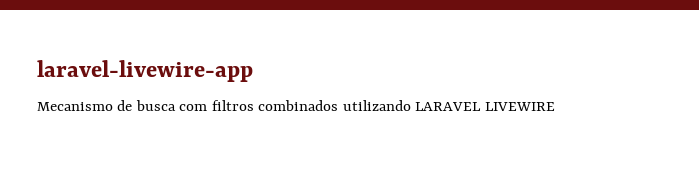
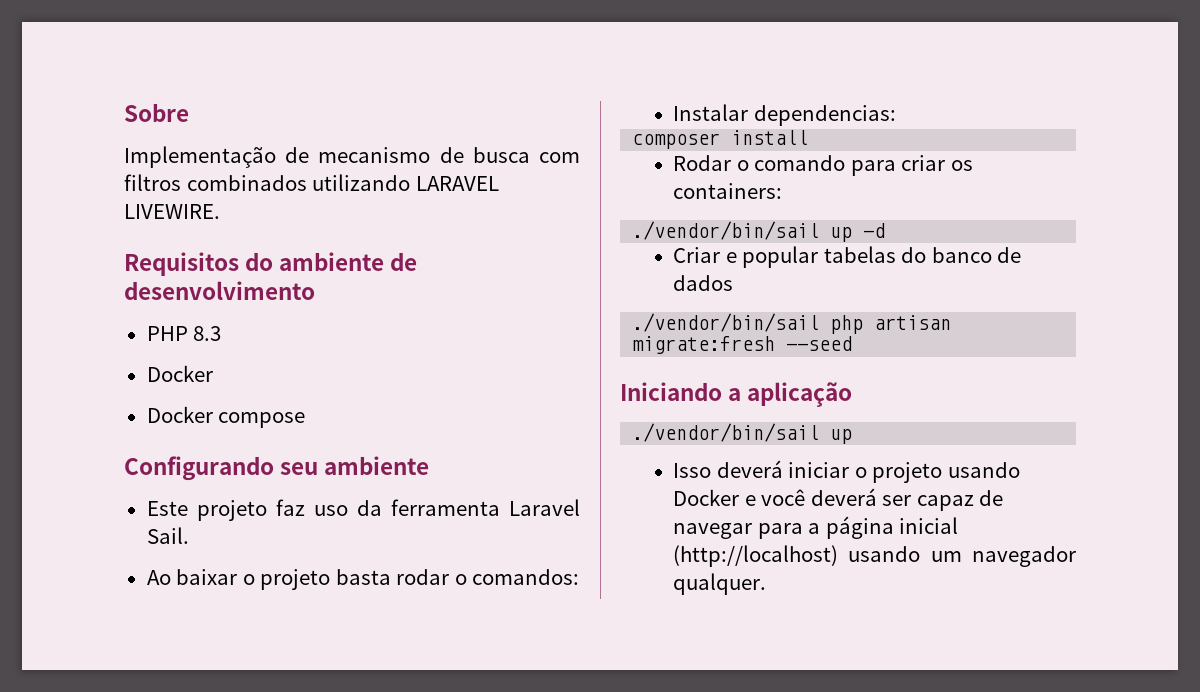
- laravel-livewire-app
- Mecanismo de busca com filtros combinados utilizando LARAVEL LIVEWIRE
+ Sobre
+ Implementação de mecanismo de busca com filtros combinados utilizando LARAVEL LIVEWIRE.
+ Requisitos do ambiente de desenvolvimento
+ PHP 8.3
+ Docker
+ Docker compose
+ Configurando seu ambiente
+ Este projeto faz uso da ferramenta Laravel Sail.
+ Ao baixar o projeto basta rodar o comandos:
+ Instalar dependencias:
+ composer install
+ Rodar o comando para criar os containers:
+ ./vendor/bin/sail up -d
+ Criar e popular tabelas do banco de dados
+ ./vendor/bin/sail php artisan migrate:fresh --seed
+ Iniciando a aplicação
+ ./vendor/bin/sail up
+ Isso deverá iniciar o projeto usando Docker e você deverá ser capaz de navegar para a página inicial (http://localhost) usando um navegador qualquer.

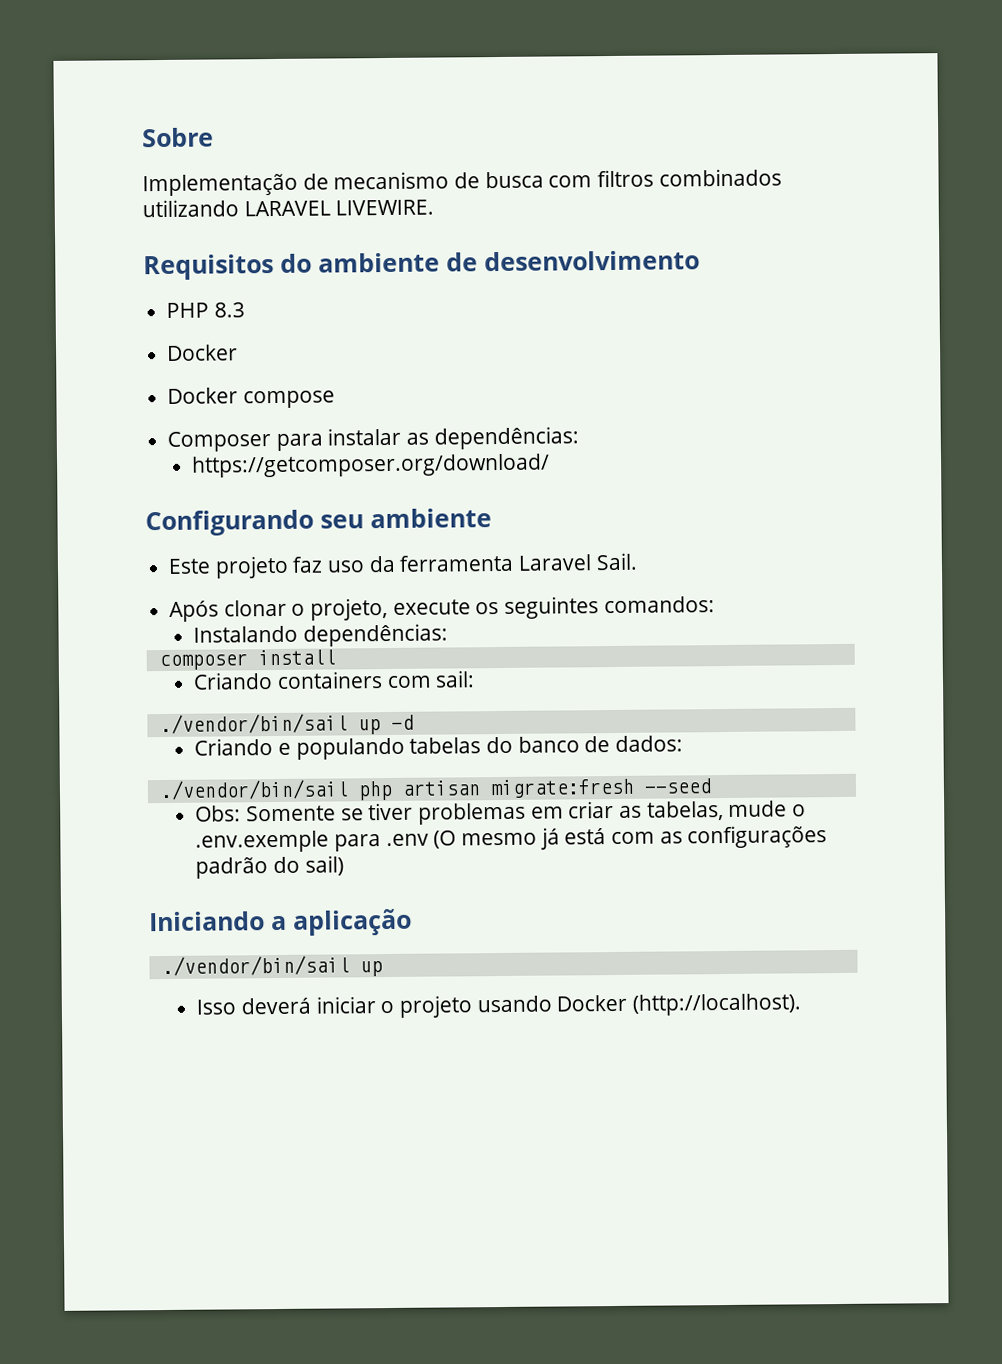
+ Composer para instalar as dependências:
+ https://getcomposer.org/download/
- Ao baixar o projeto basta rodar o comandos:
+ Após clonar o projeto, execute os seguintes comandos:
- Instalar dependencias:
+ Instalando dependências:
- Rodar o comando para criar os containers:
+ Criando containers com sail:
- Criar e popular tabelas do banco de dados
+ Criando e populando tabelas do banco de dados:
+ Obs: Somente se tiver problemas em criar as tabelas, mude o .env.exemple para .env (O mesmo já está com as configurações padrão do sail)
- Isso deverá iniciar o projeto usando Docker e você deverá ser capaz de navegar para a página inicial (http://localhost) usando um navegador qualquer.
+ Isso deverá iniciar o projeto usando Docker (http://localhost).

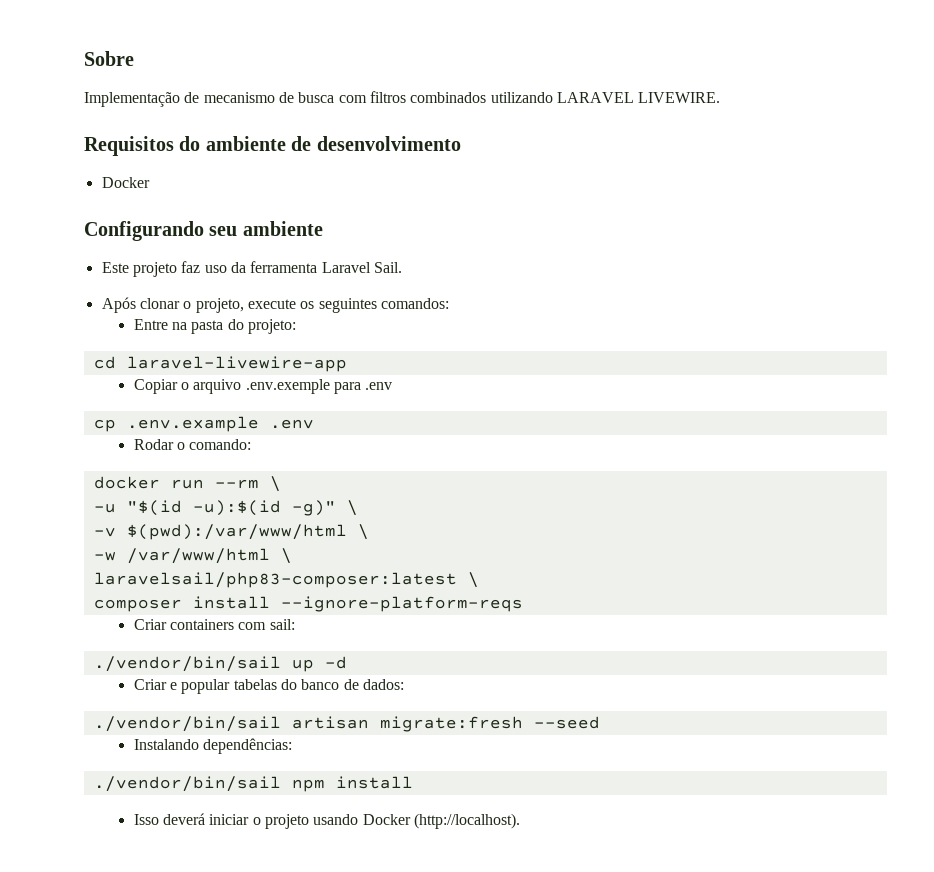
  Requisitos do ambiente de desenvolvimento
- PHP 8.3
  Docker
- Docker compose
- Composer para instalar as dependências:
- https://getcomposer.org/download/
- Instalando dependências:
+ Entre na pasta do projeto:
+ cd laravel-livewire-app
+ Copiar o arquivo .env.exemple para .env
+ cp .env.example .env
+ Rodar o comando:
+ docker run --rm \
+ -u "$(id -u):$(id -g)" \
+ -v $(pwd):/var/www/html \
+ -w /var/www/html \
+ laravelsail/php83-composer:latest \
- composer install
- Criando containers com sail:
+ composer install --ignore-platform-reqs
+ Criar containers com sail:
- Criando e populando tabelas do banco de dados:
+ Criar e popular tabelas do banco de dados:
- ./vendor/bin/sail php artisan migrate:fresh --seed
+ ./vendor/bin/sail artisan migrate:fresh --seed
- Obs: Somente se tiver problemas em criar as tabelas, mude o .env.exemple para .env (O mesmo já está com as configurações padrão do sail)
- Iniciando a aplicação
- ./vendor/bin/sail up
+ Instalando dependências:
+ ./vendor/bin/sail npm install

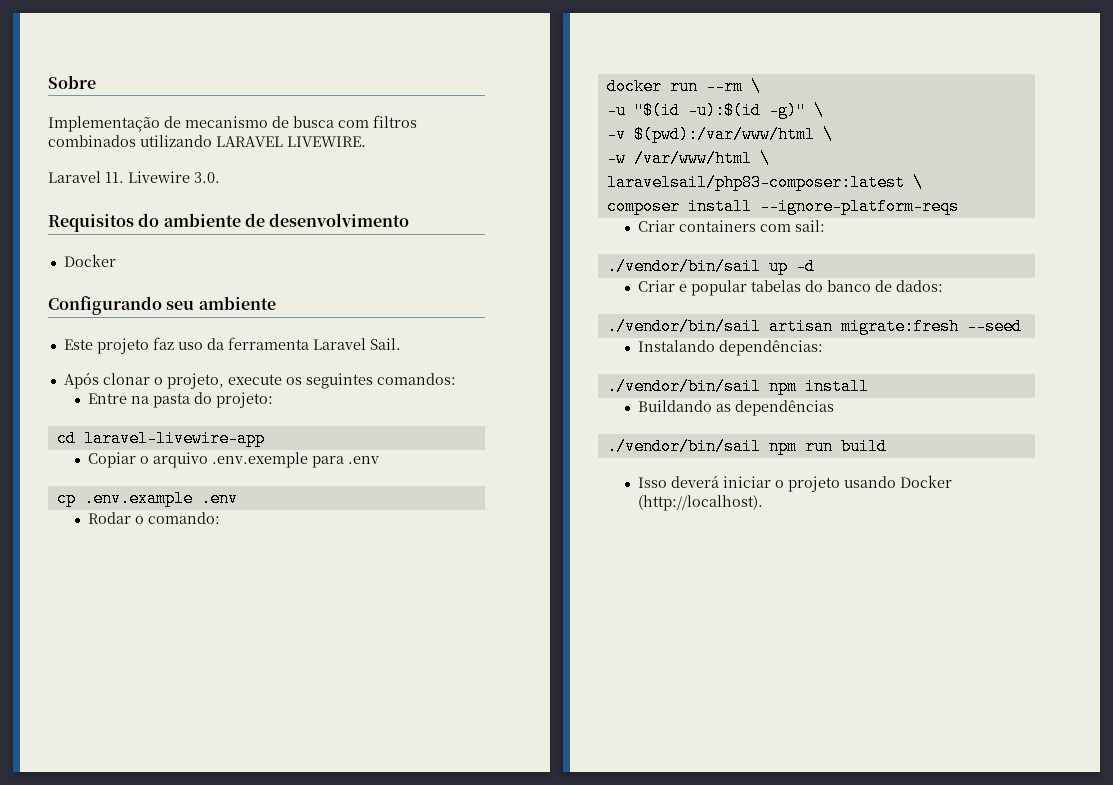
+ Laravel 11. Livewire 3.0.
+ Buildando as dependências
+ ./vendor/bin/sail npm run build

